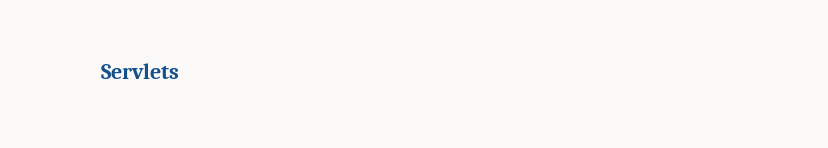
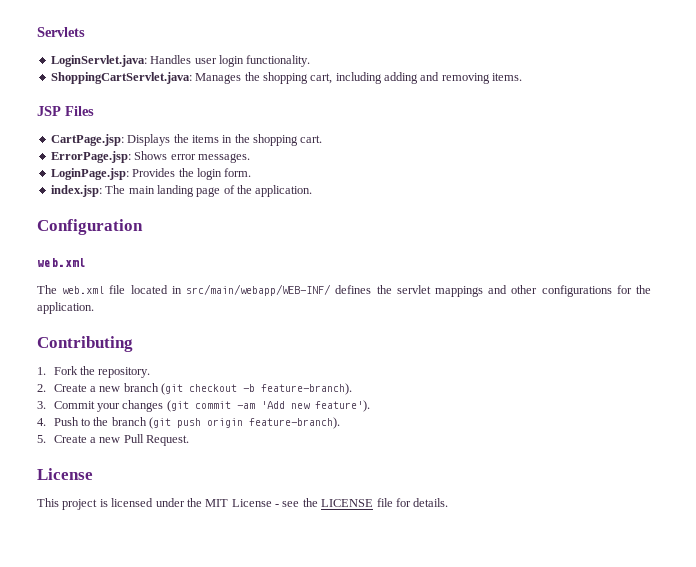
+ LoginServlet.java: Handles user login functionality.
+ ShoppingCartServlet.java: Manages the shopping cart, including adding and removing items.
+ JSP Files
+ CartPage.jsp: Displays the items in the shopping cart.
+ ErrorPage.jsp: Shows error messages.
+ LoginPage.jsp: Provides the login form.
+ index.jsp: The main landing page of the application.
+ Configuration
+ web.xml
+ The web.xml file located in src/main/webapp/WEB-INF/ defines the servlet mappings and other configurations for the application.
+ Contributing
+ 1. Fork the repository.
+ 2. Create a new branch (git checkout -b feature-branch).
+ 3. Commit your changes (git commit -am 'Add new feature').
+ 4. Push to the branch (git push origin feature-branch).
+ 5. Create a new Pull Request.
+ License
+ This project is licensed under the MIT License - see the LICENSE file for details.

